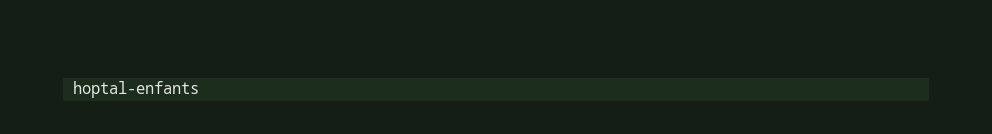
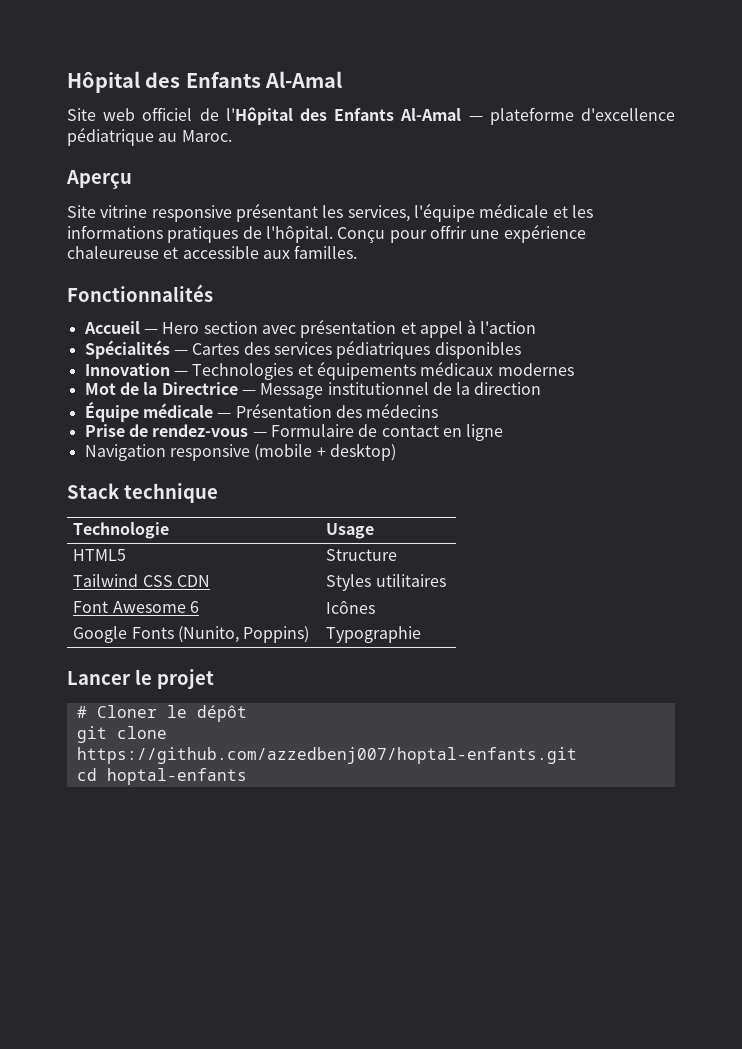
- hoptal-enfants
+ Hôpital des Enfants Al-Amal
+ Site web officiel de l'Hôpital des Enfants Al-Amal — plateforme d'excellence pédiatrique au Maroc.
+ Aperçu
+ Site vitrine responsive présentant les services, l'équipe médicale et les informations pratiques de l'hôpital. Conçu pour offrir une expérience chaleureuse et accessible aux familles.
+ Fonctionnalités
+ Accueil — Hero section avec présentation et appel à l'action
+ Spécialités — Cartes des services pédiatriques disponibles
+ Innovation — Technologies et équipements médicaux modernes
+ Mot de la Directrice — Message institutionnel de la direction
+ Équipe médicale — Présentation des médecins
+ Prise de rendez-vous — Formulaire de contact en ligne
+ Navigation responsive (mobile + desktop)
+ Stack technique
+ Technologie | Usage
+ HTML5 | Structure
+ Tailwind CSS CDN | Styles utilitaires
+ Font Awesome 6 | Icônes
+ Google Fonts (Nunito, Poppins) | Typographie
+ Lancer le projet
+ # Cloner le dépôt
+ git clone https://github.com/azzedbenj007/hoptal-enfants.git
+ cd hoptal-enfants

